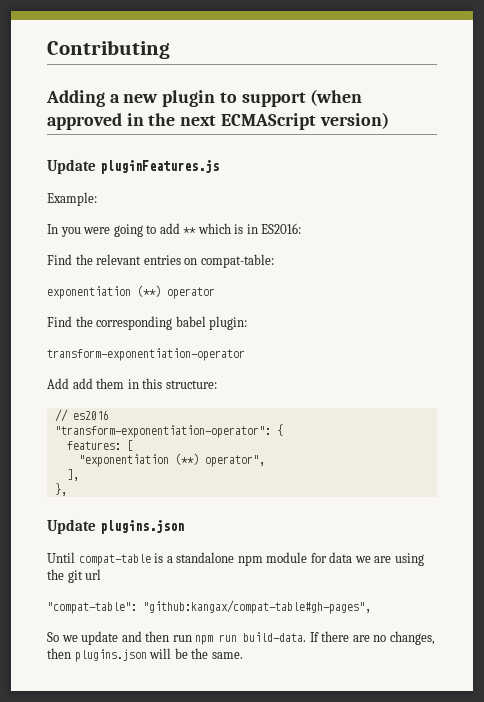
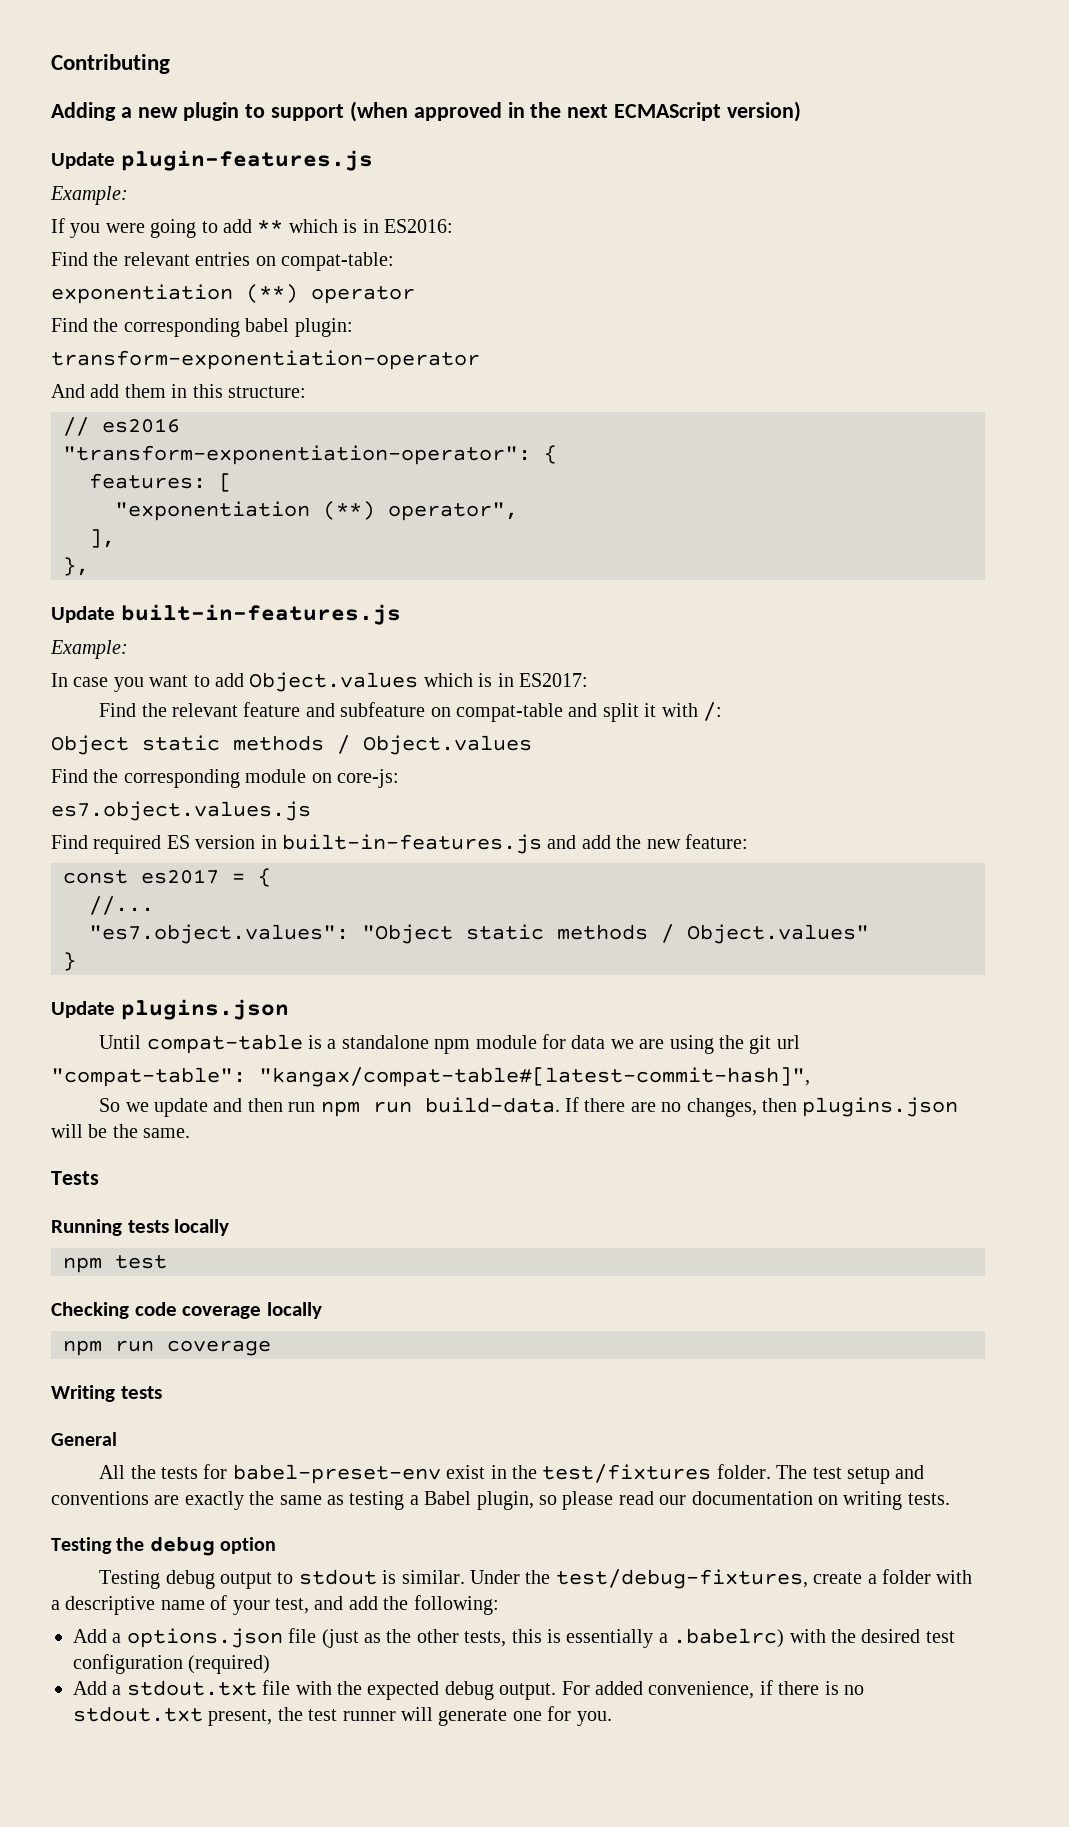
- Update pluginFeatures.js
+ Update plugin-features.js
  Example:
- In you were going to add ** which is in ES2016:
+ If you were going to add ** which is in ES2016:
- Add add them in this structure:
+ And add them in this structure:
+ Update built-in-features.js
+ Example:
+ In case you want to add Object.values which is in ES2017:
+ Find the relevant feature and subfeature on compat-table and split it with /:
+ Object static methods / Object.values
+ Find the corresponding module on core-js:
+ es7.object.values.js
+ Find required ES version in built-in-features.js and add the new feature:
+ const es2017 = {
+ //...
+ "es7.object.values": "Object static methods / Object.values"
+ }
- "compat-table": "github:kangax/compat-table#gh-pages",
+ "compat-table": "kangax/compat-table#[latest-commit-hash]",
+ Tests
+ Running tests locally
+ npm test
+ Checking code coverage locally
+ npm run coverage
+ Writing tests
+ General
+ All the tests for babel-preset-env exist in the test/fixtures folder. The test setup and conventions are exactly the same as testing a Babel plugin, so please read our documentation on writing tests.
+ Testing the debug option
+ Testing debug output to stdout is similar. Under the test/debug-fixtures, create a folder with a descriptive name of your test, and add the following:
+ Add a options.json file (just as the other tests, this is essentially a .babelrc) with the desired test configuration (required)
+ Add a stdout.txt file with the expected debug output. For added convenience, if there is no stdout.txt present, the test runner will generate one for you.

